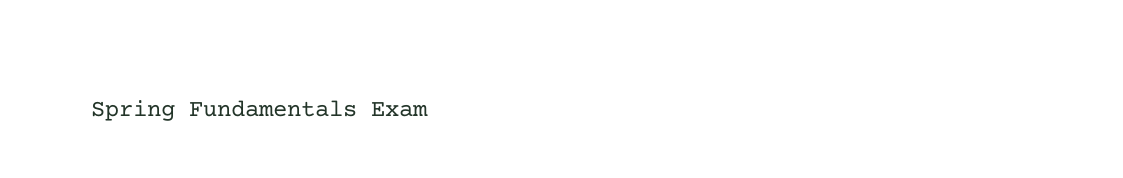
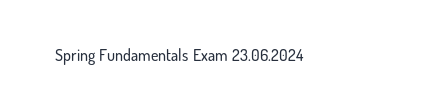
- Spring Fundamentals Exam
+ Spring Fundamentals Exam 23.06.2024

